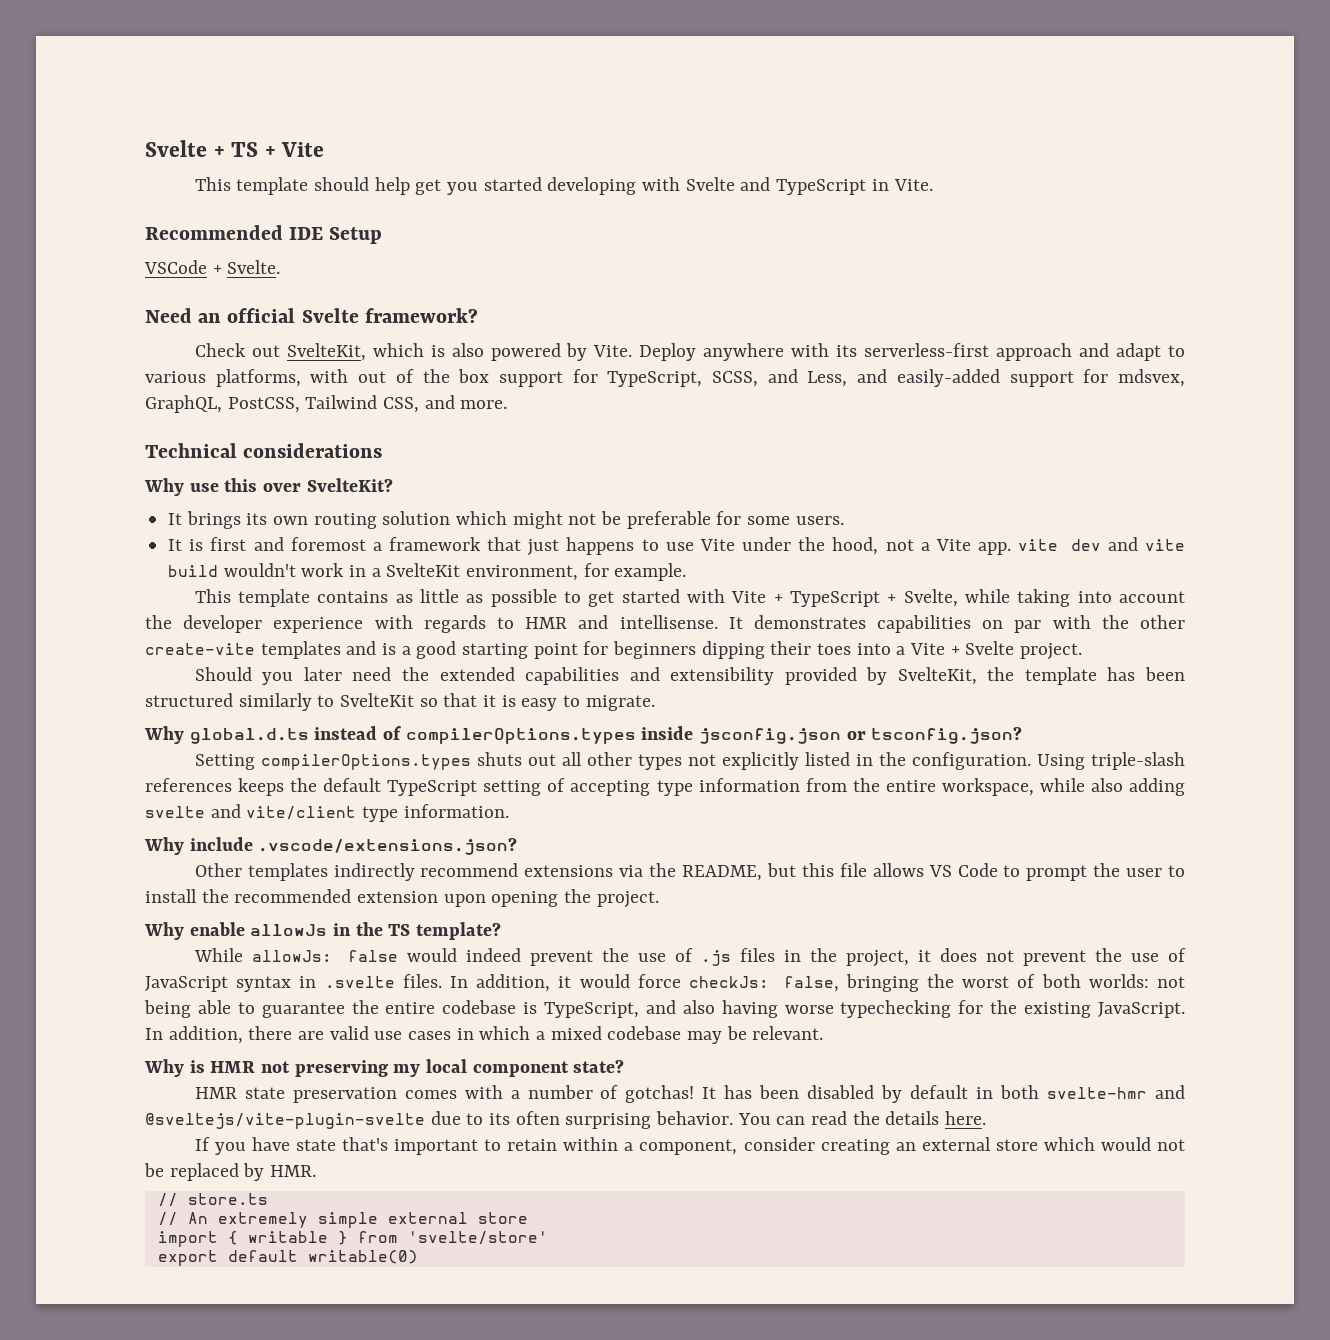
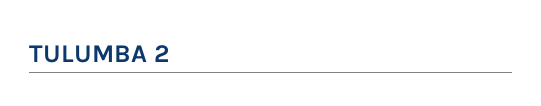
- Svelte + TS + Vite
- This template should help get you started developing with Svelte and TypeScript in Vite.
- Recommended IDE Setup
- VSCode + Svelte.
- Need an official Svelte framework?
- Check out SvelteKit, which is also powered by Vite. Deploy anywhere with its serverless-first approach and adapt to various platforms, with out of the box support for TypeScript, SCSS, and Less, and easily-added support for mdsvex, GraphQL, PostCSS, Tailwind CSS, and more.
- Technical considerations
- Why use this over SvelteKit?
- It brings its own routing solution which might not be preferable for some users.
- It is first and foremost a framework that just happens to use Vite under the hood, not a Vite app. vite dev and vite build wouldn't work in a SvelteKit environment, for example.
- This template contains as little as possible to get started with Vite + TypeScript + Svelte, while taking into account the developer experience with regards to HMR and intellisense. It demonstrates capabilities on par with the other create-vite templates and is a good starting point for beginners dipping their toes into a Vite + Svelte project.
- Should you later need the extended capabilities and extensibility provided by SvelteKit, the template has been structured similarly to SvelteKit so that it is easy to migrate.
- Why global.d.ts instead of compilerOptions.types inside jsconfig.json or tsconfig.json?
- Setting compilerOptions.types shuts out all other types not explicitly listed in the configuration. Using triple-slash references keeps the default TypeScript setting of accepting type information from the entire workspace, while also adding svelte and vite/client type information.
- Why include .vscode/extensions.json?
- Other templates indirectly recommend extensions via the README, but this file allows VS Code to prompt the user to install the recommended extension upon opening the project.
- Why enable allowJs in the TS template?
- While allowJs: false would indeed prevent the use of .js files in the project, it does not prevent the use of JavaScript syntax in .svelte files. In addition, it would force checkJs: false, bringing the worst of both worlds: not being able to guarantee the entire codebase is TypeScript, and also having worse typechecking for the existing JavaScript. In addition, there are valid use cases in which a mixed codebase may be relevant.
- Why is HMR not preserving my local component state?
- HMR state preservation comes with a number of gotchas! It has been disabled by default in both svelte-hmr and @sveltejs/vite-plugin-svelte due to its often surprising behavior. You can read the details here.
- If you have state that's important to retain within a component, consider creating an external store which would not be replaced by HMR.
- // store.ts
- // An extremely simple external store
- import { writable } from 'svelte/store'
- export default writable(0)
+ TULUMBA 2

